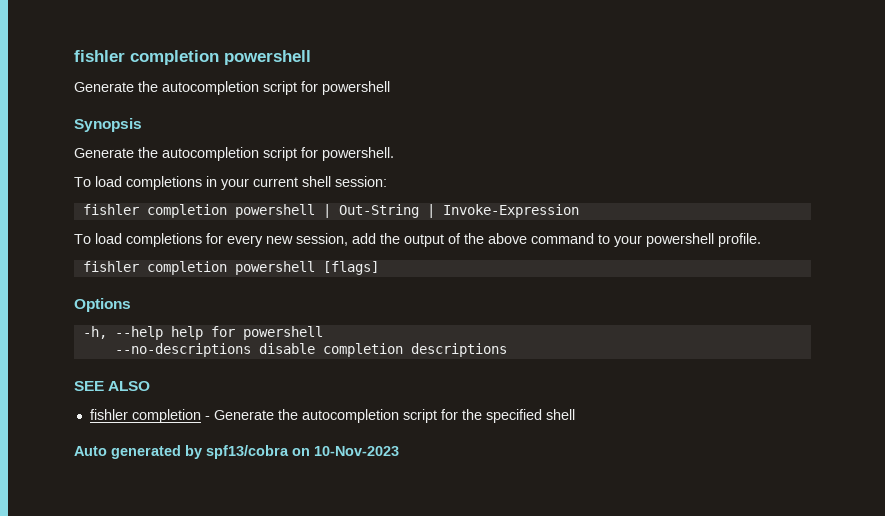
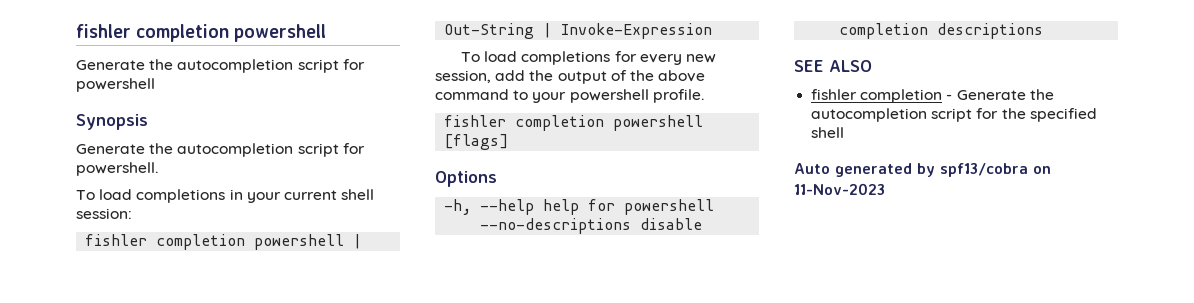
- Auto generated by spf13/cobra on 10-Nov-2023
+ Auto generated by spf13/cobra on 11-Nov-2023

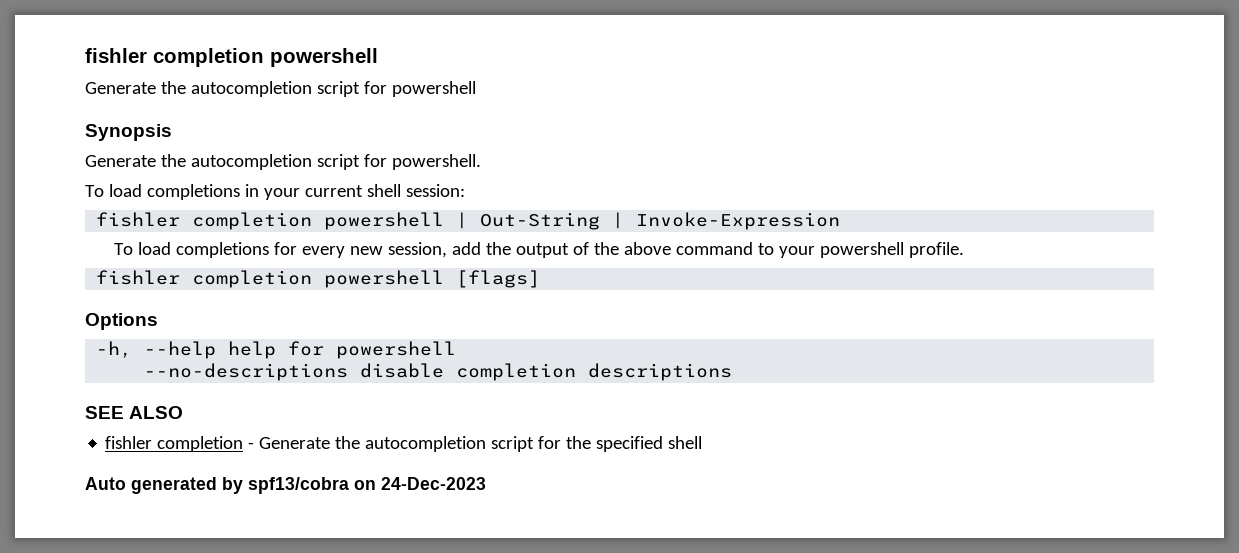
- Auto generated by spf13/cobra on 11-Nov-2023
+ Auto generated by spf13/cobra on 24-Dec-2023

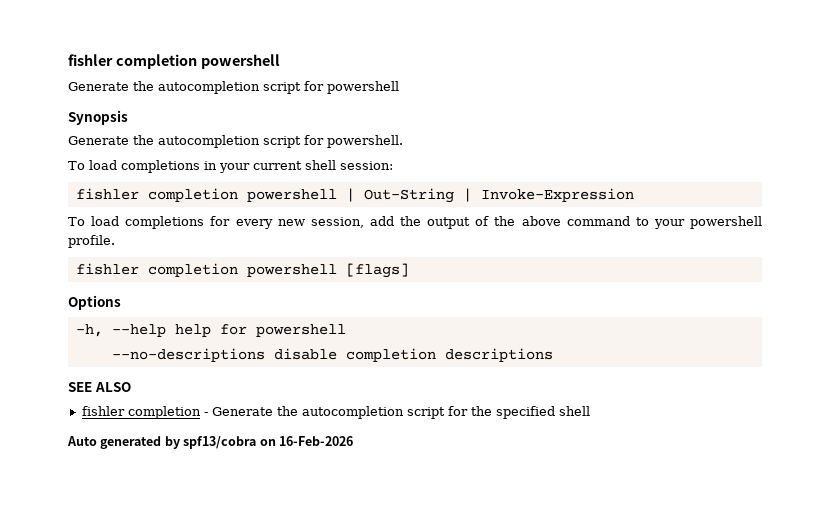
- Auto generated by spf13/cobra on 24-Dec-2023
+ Auto generated by spf13/cobra on 16-Feb-2026

